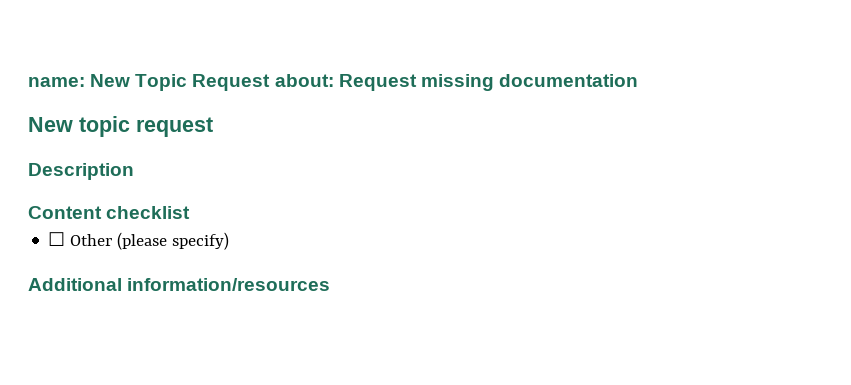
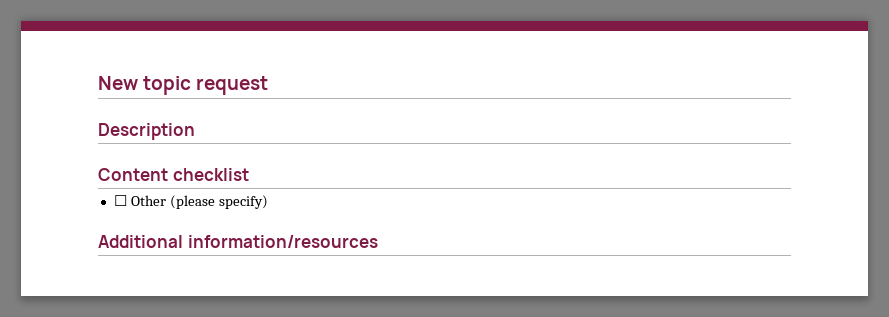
- name: New Topic Request about: Request missing documentation

